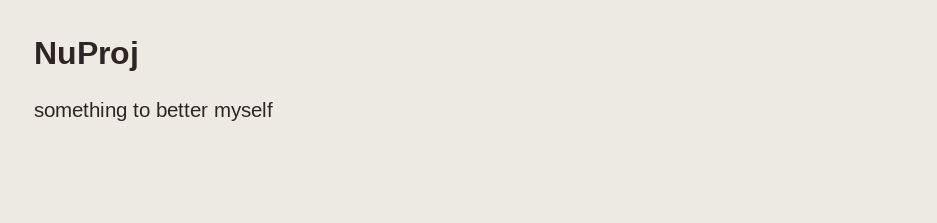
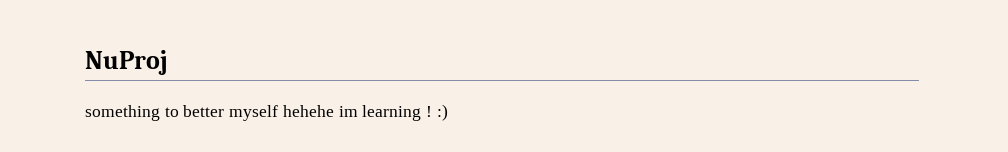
- something to better myself
+ something to better myself hehehe im learning ! :)

